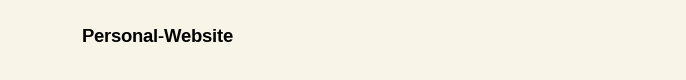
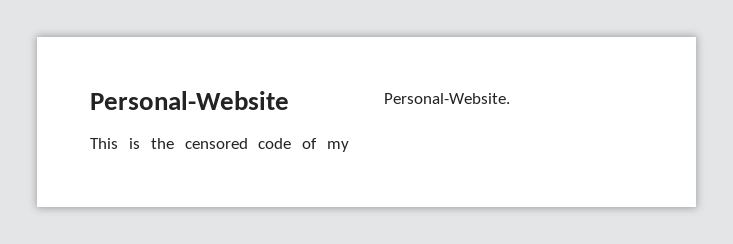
+ This is the censored code of my Personal-Website.

